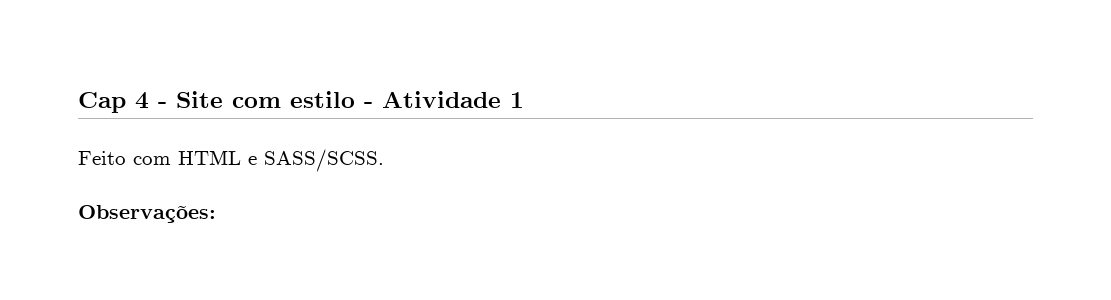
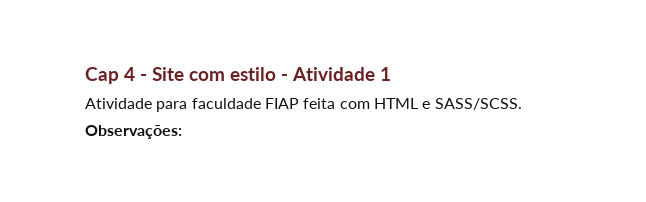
- Feito com HTML e SASS/SCSS.
+ Atividade para faculdade FIAP feita com HTML e SASS/SCSS.

